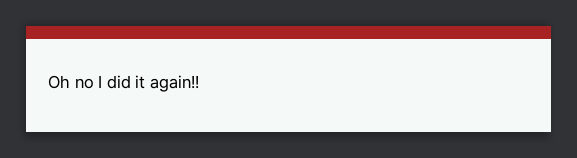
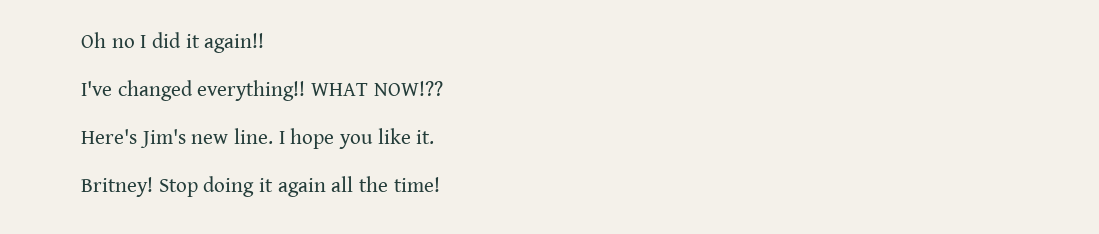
+ I've changed everything!! WHAT NOW!??
+ Here's Jim's new line. I hope you like it.
+ Britney! Stop doing it again all the time!

